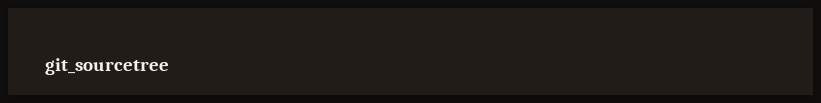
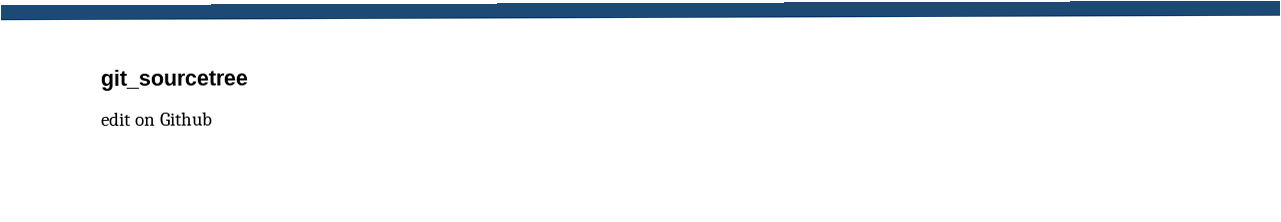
+ edit on Github

